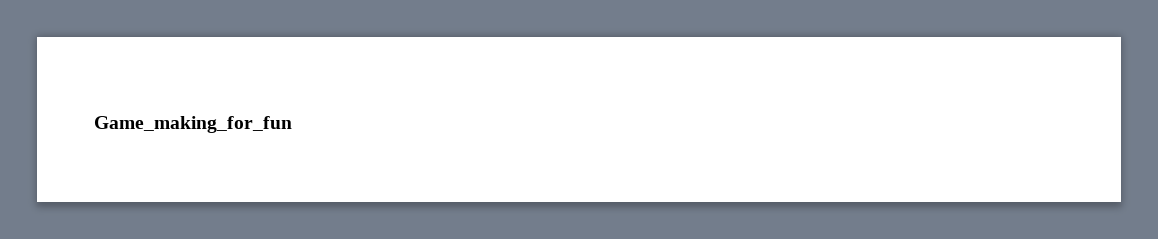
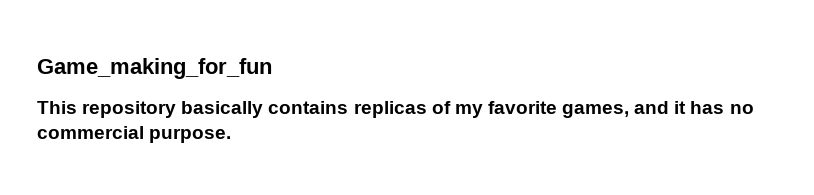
+ This repository basically contains replicas of my favorite games, and it has no commercial purpose.

